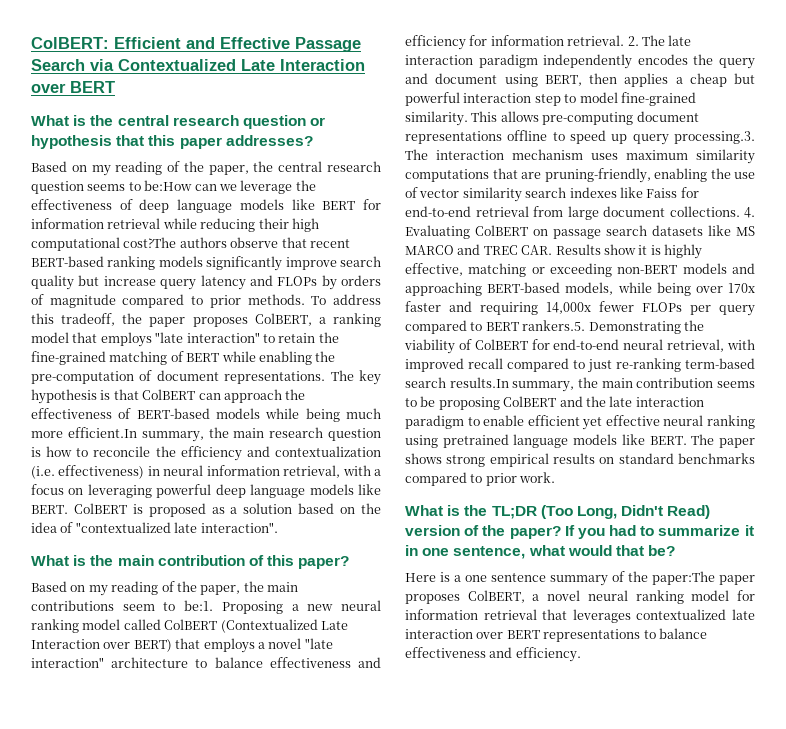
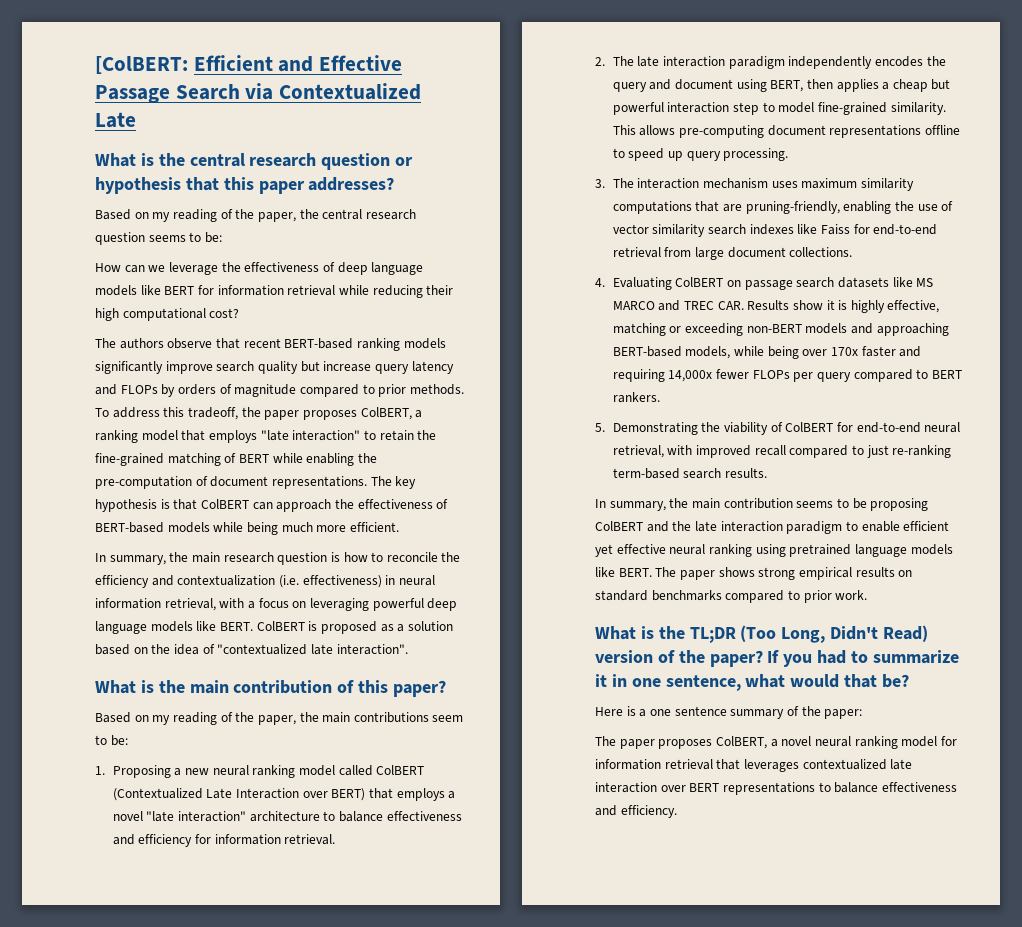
- ColBERT: Efficient and Effective Passage Search via Contextualized Late Interaction over BERT
+ [ColBERT: Efficient and Effective Passage Search via Contextualized Late
- Based on my reading of the paper, the central research question seems to be:How can we leverage the effectiveness of deep language models like BERT for information retrieval while reducing their high computational cost?The authors observe that recent BERT-based ranking models significantly improve search quality but increase query latency and FLOPs by orders of magnitude compared to prior methods.
+ Based on my reading of the paper, the central research question seems to be:
+ How can we leverage the effectiveness of deep language models like BERT for information retrieval while reducing their high computational cost?
+ The authors observe that recent BERT-based ranking models significantly improve search quality but increase query latency and FLOPs by orders of magnitude compared to prior methods.
- The key hypothesis is that ColBERT can approach the effectiveness of BERT-based models while being much more efficient.In summary, the main research question is how to reconcile the efficiency and contextualization (i.e. effectiveness) in neural information retrieval, with a focus on leveraging powerful deep language models like BERT.
+ The key hypothesis is that ColBERT can approach the effectiveness of BERT-based models while being much more efficient.
+ In summary, the main research question is how to reconcile the efficiency and contextualization (i.e. effectiveness) in neural information retrieval, with a focus on leveraging powerful deep language models like BERT.
- Based on my reading of the paper, the main contributions seem to be:1. Proposing a new neural ranking model called ColBERT (Contextualized Late Interaction over BERT) that employs a novel "late interaction" architecture to balance effectiveness and efficiency for information retrieval. 2. The late interaction paradigm independently encodes the query and document using BERT, then applies a cheap but powerful interaction step to model fine-grained similarity.
+ Based on my reading of the paper, the main contributions seem to be:
+ 1. Proposing a new neural ranking model called ColBERT (Contextualized Late Interaction over BERT) that employs a novel "late interaction" architecture to balance effectiveness and efficiency for information retrieval.
+ 2. The late interaction paradigm independently encodes the query and document using BERT, then applies a cheap but powerful interaction step to model fine-grained similarity.
- This allows pre-computing document representations offline to speed up query processing.3. The interaction mechanism uses maximum similarity computations that are pruning-friendly, enabling the use of vector similarity search indexes like Faiss for end-to-end retrieval from large document collections. 4. Evaluating ColBERT on passage search datasets like MS MARCO and TREC CAR. Results show it is highly effective, matching or exceeding non-BERT models and approaching BERT-based models, while being over 170x faster and requiring 14,000x fewer FLOPs per query compared to BERT rankers.5. Demonstrating the viability of ColBERT for end-to-end neural retrieval, with improved recall compared to just re-ranking term-based search results.In summary, the main contribution seems to be proposing ColBERT and the late interaction paradigm to enable efficient yet effective neural ranking using pretrained language models like BERT.
+ This allows pre-computing document representations offline to speed up query processing.
+ 3. The interaction mechanism uses maximum similarity computations that are pruning-friendly, enabling the use of vector similarity search indexes like Faiss for end-to-end retrieval from large document collections.
+ 4. Evaluating ColBERT on passage search datasets like MS MARCO and TREC CAR. Results show it is highly effective, matching or exceeding non-BERT models and approaching BERT-based models, while being over 170x faster and requiring 14,000x fewer FLOPs per query compared to BERT rankers.
+ 5. Demonstrating the viability of ColBERT for end-to-end neural retrieval, with improved recall compared to just re-ranking term-based search results.
+ In summary, the main contribution seems to be proposing ColBERT and the late interaction paradigm to enable efficient yet effective neural ranking using pretrained language models like BERT.
- Here is a one sentence summary of the paper:The paper proposes ColBERT, a novel neural ranking model for information retrieval that leverages contextualized late interaction over BERT representations to balance effectiveness and efficiency.
+ Here is a one sentence summary of the paper:
+ The paper proposes ColBERT, a novel neural ranking model for information retrieval that leverages contextualized late interaction over BERT representations to balance effectiveness and efficiency.

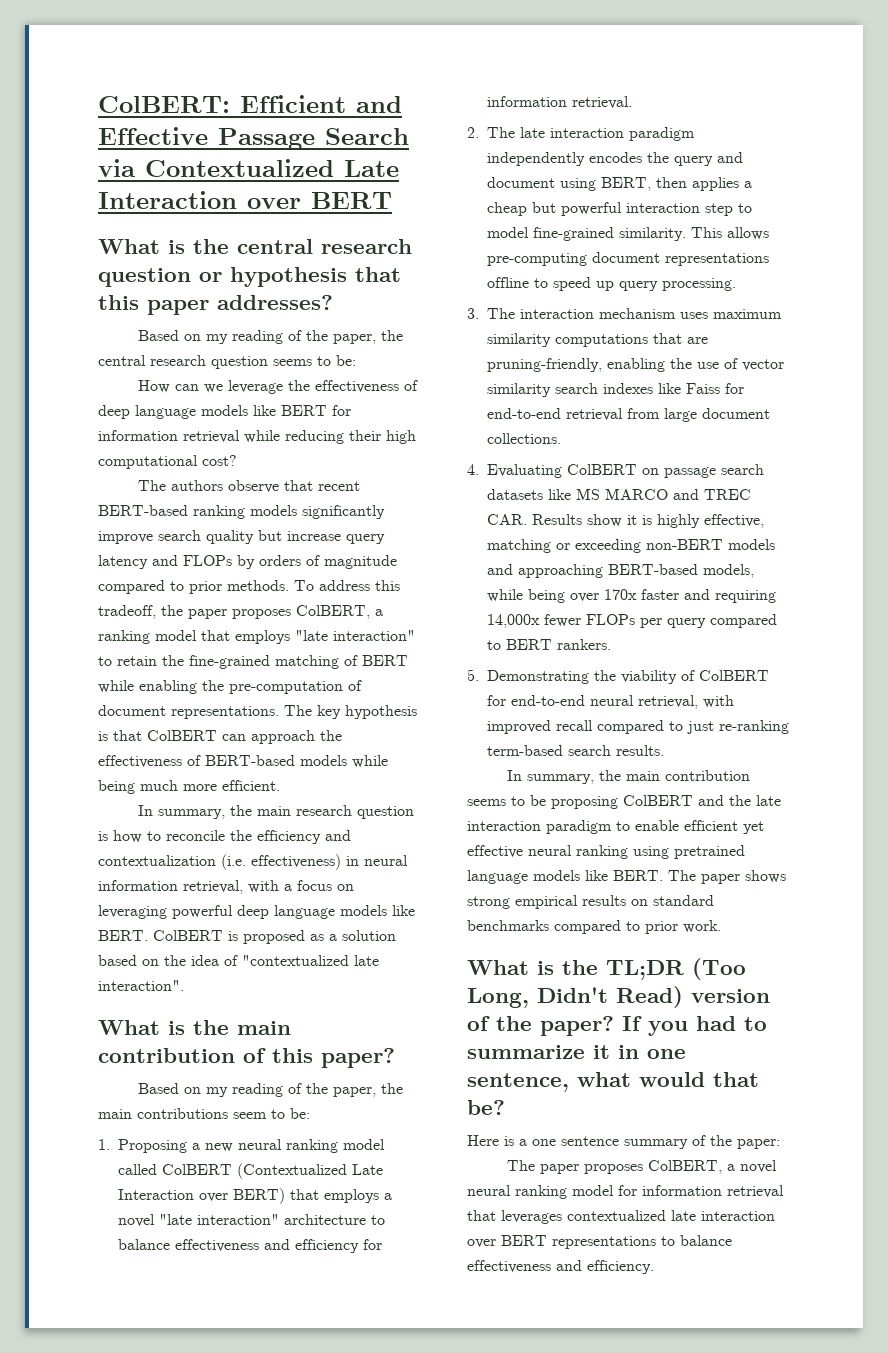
- [ColBERT: Efficient and Effective Passage Search via Contextualized Late
+ ColBERT: Efficient and Effective Passage Search via Contextualized Late Interaction over BERT

